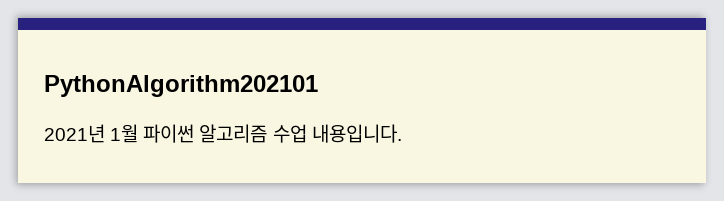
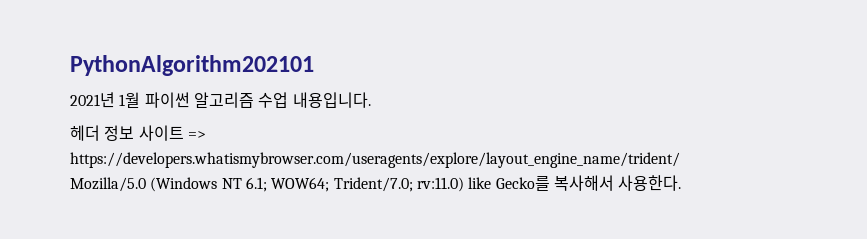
+ 헤더 정보 사이트 => https://developers.whatismybrowser.com/useragents/explore/layout_engine_name/trident/
+ Mozilla/5.0 (Windows NT 6.1; WOW64; Trident/7.0; rv:11.0) like Gecko를 복사해서 사용한다.

